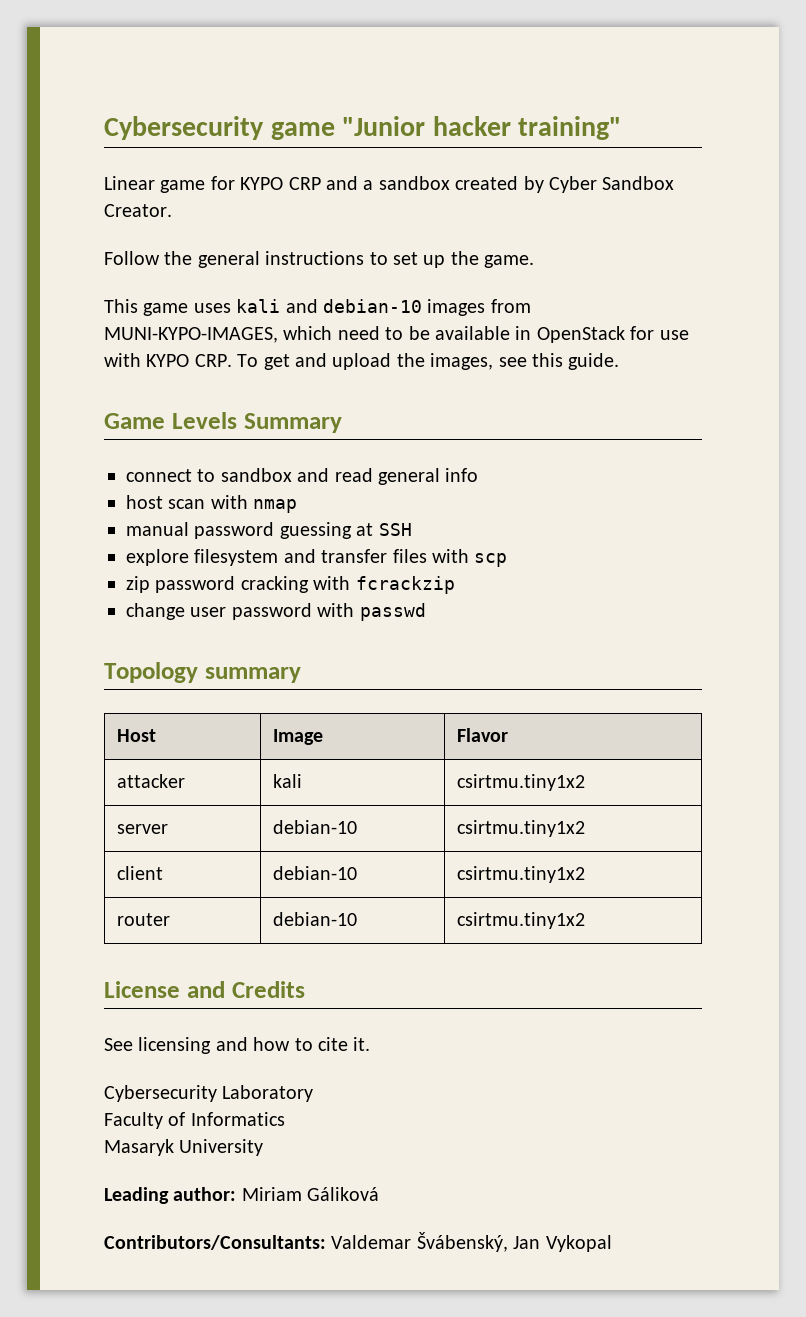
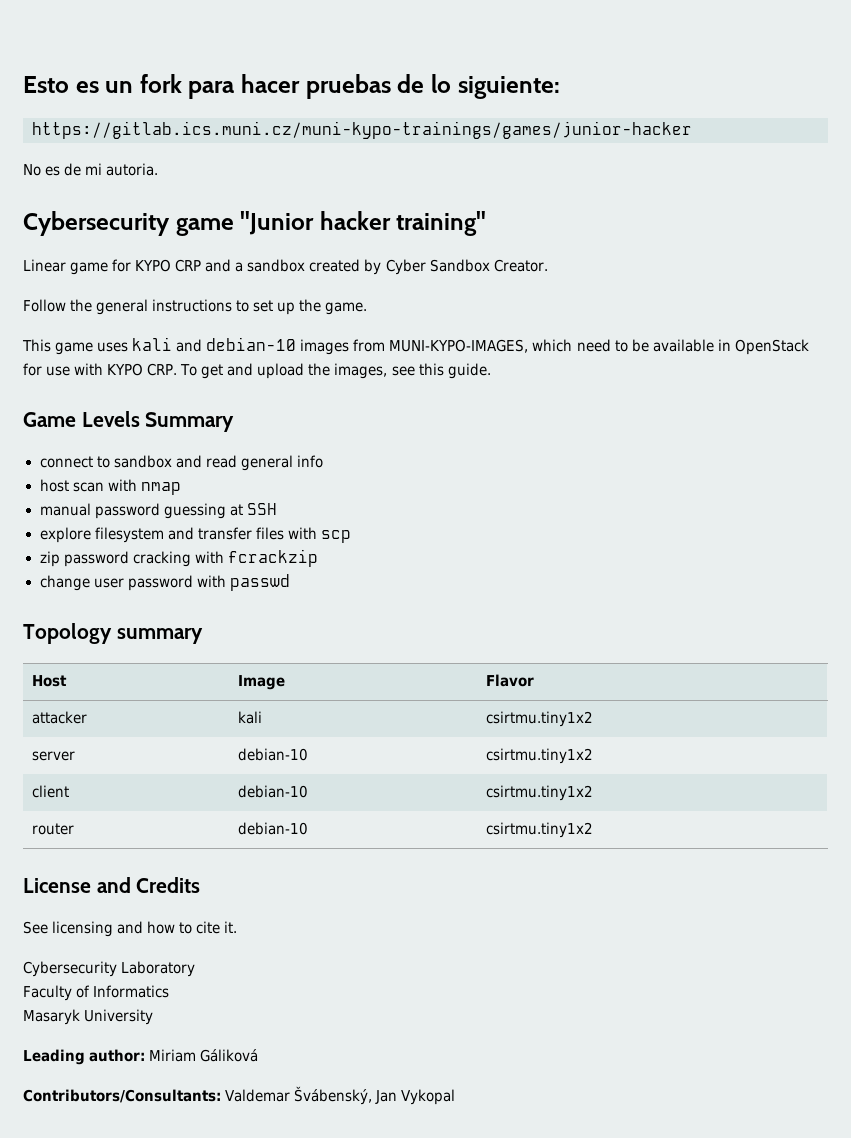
+ Esto es un fork para hacer pruebas de lo siguiente:
+ https://gitlab.ics.muni.cz/muni-kypo-trainings/games/junior-hacker
+ No es de mi autoria.

